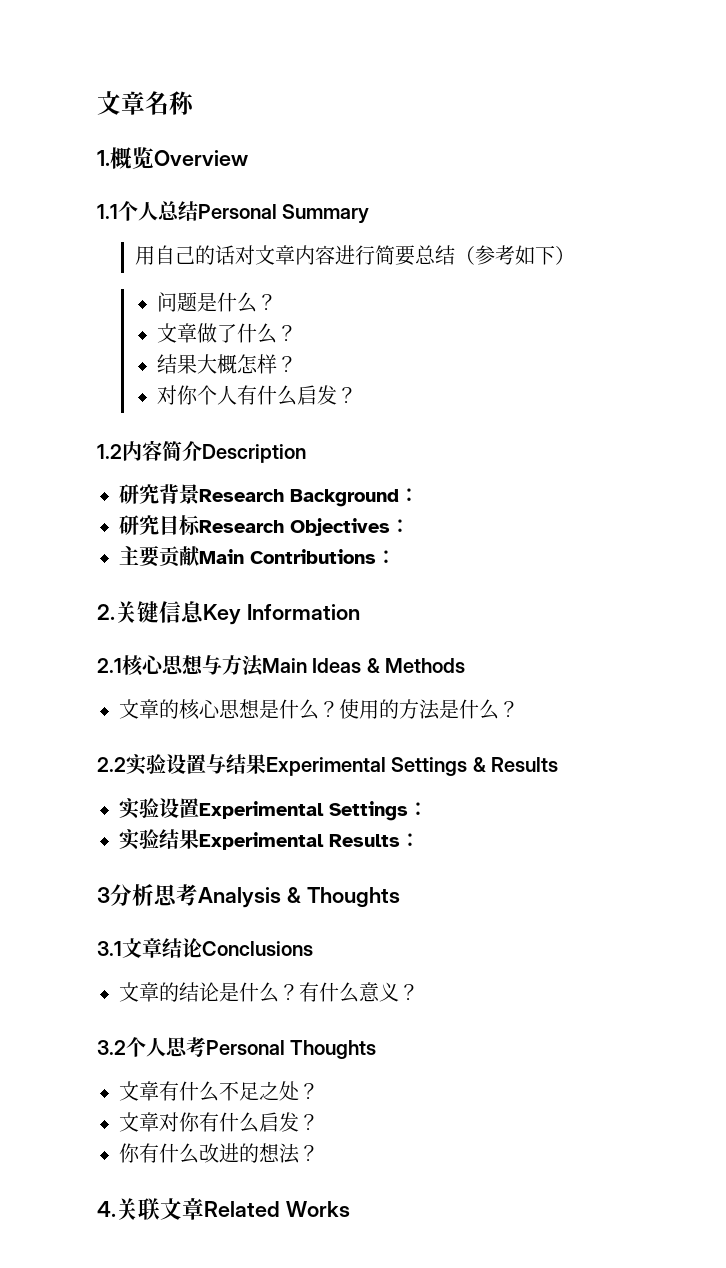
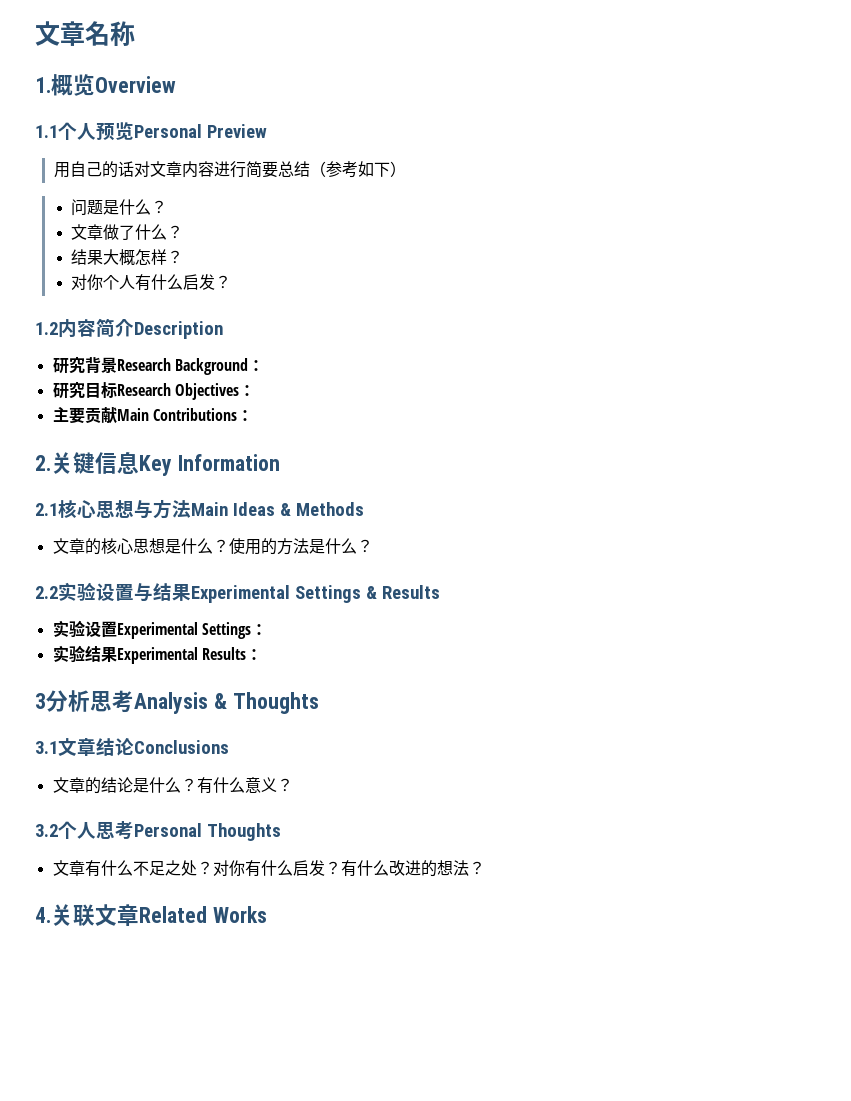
- 1.1个人总结Personal Summary
+ 1.1个人预览Personal Preview
- 文章有什么不足之处？
- 文章对你有什么启发？
- 你有什么改进的想法？
+ 文章有什么不足之处？对你有什么启发？有什么改进的想法？

